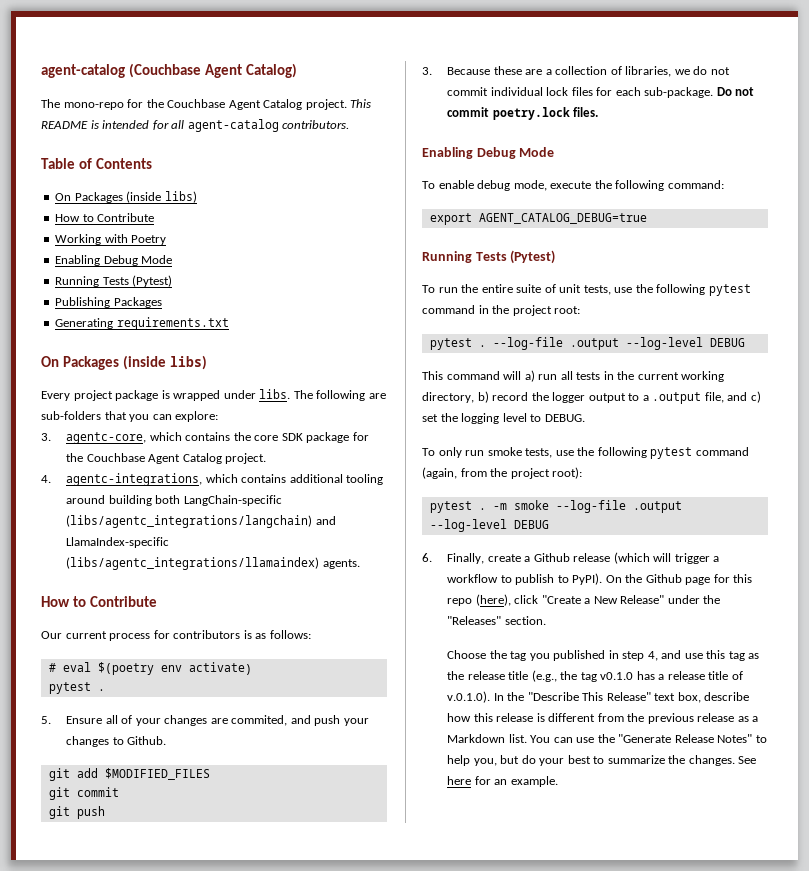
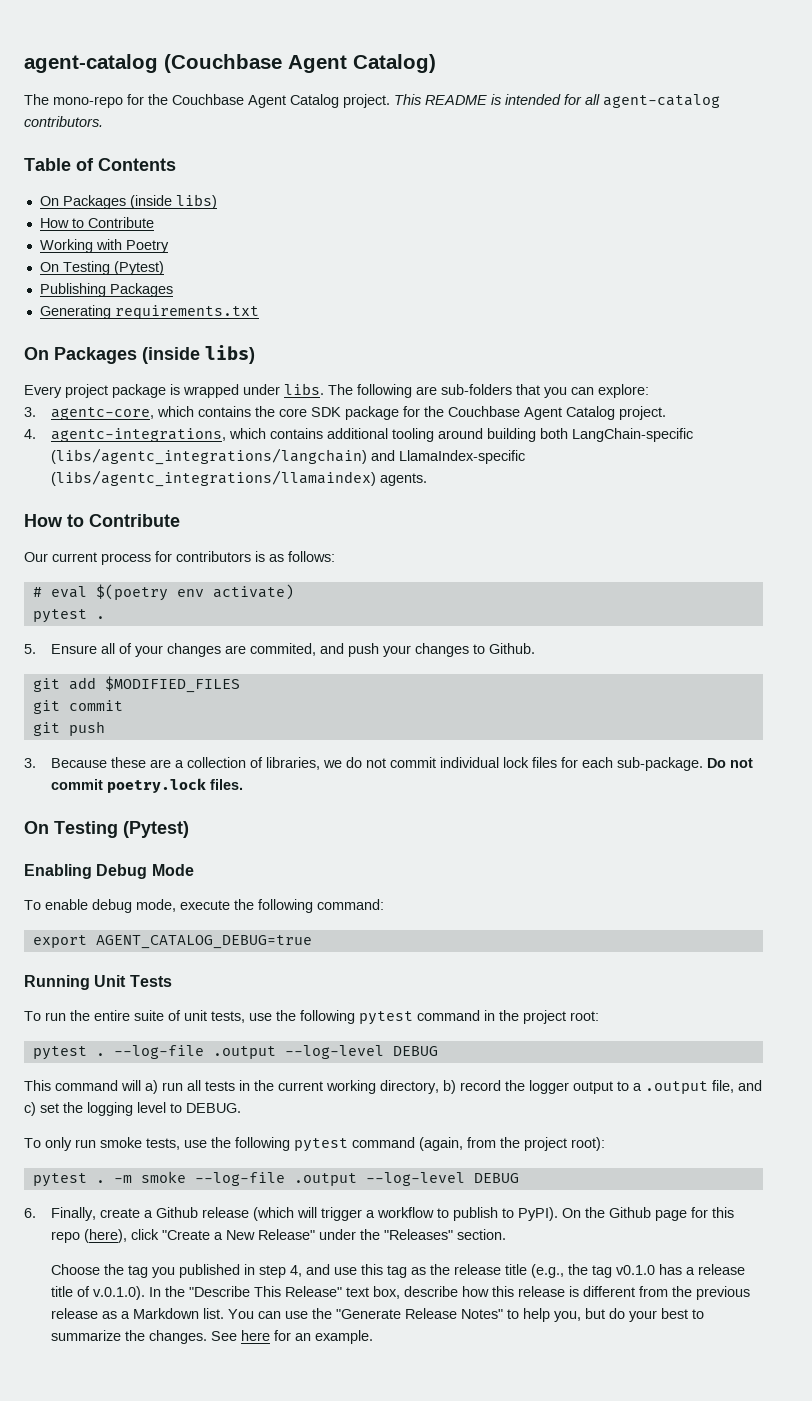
  Working with Poetry
- Enabling Debug Mode
- Running Tests (Pytest)
+ On Testing (Pytest)
  Do not commit poetry.lock files.
+ On Testing (Pytest)
  export AGENT_CATALOG_DEBUG=true
- Running Tests (Pytest)
+ Running Unit Tests

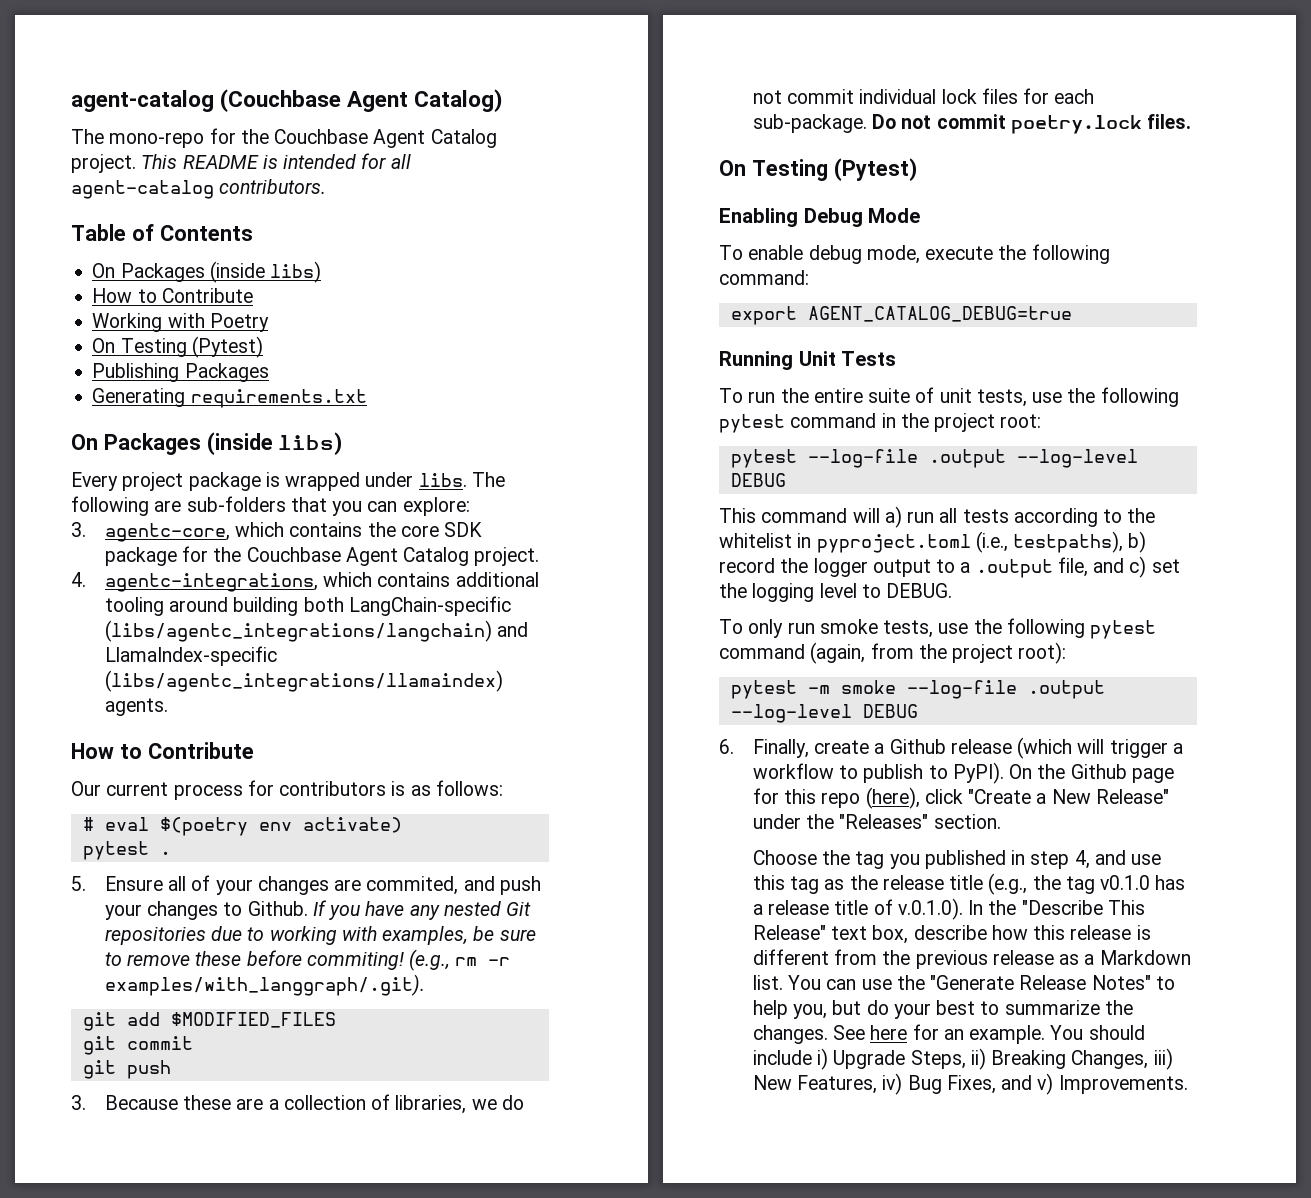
+ If you have any nested Git repositories due to working with examples, be sure to remove these before commiting! (e.g., rm -r examples/with_langgraph/.git).
- pytest . --log-file .output --log-level DEBUG
+ pytest --log-file .output --log-level DEBUG
- This command will a) run all tests in the current working directory, b) record the logger output to a .output file, and c) set the logging level to DEBUG.
+ This command will a) run all tests according to the whitelist in pyproject.toml (i.e., testpaths), b) record the logger output to a .output file, and c) set the logging level to DEBUG.
- pytest . -m smoke --log-file .output --log-level DEBUG
+ pytest -m smoke --log-file .output --log-level DEBUG
+ You should include i) Upgrade Steps, ii) Breaking Changes, iii) New Features, iv) Bug Fixes, and v) Improvements.

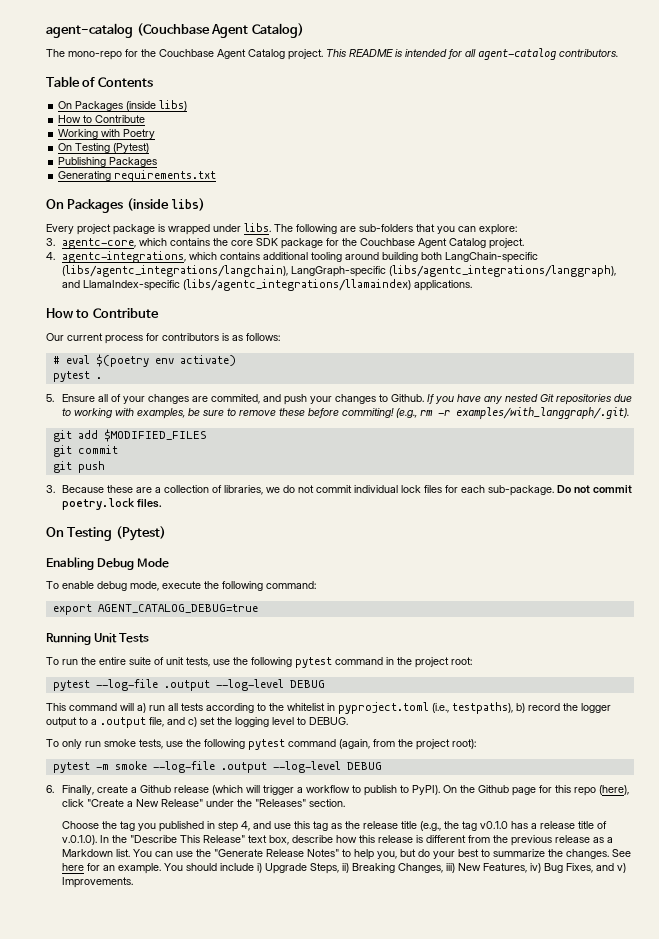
- 4. agentc-integrations, which contains additional tooling around building both LangChain-specific (libs/agentc_integrations/langchain) and LlamaIndex-specific (libs/agentc_integrations/llamaindex) agents.
+ 4. agentc-integrations, which contains additional tooling around building both LangChain-specific (libs/agentc_integrations/langchain), LangGraph-specific (libs/agentc_integrations/langgraph), and LlamaIndex-specific (libs/agentc_integrations/llamaindex) applications.

